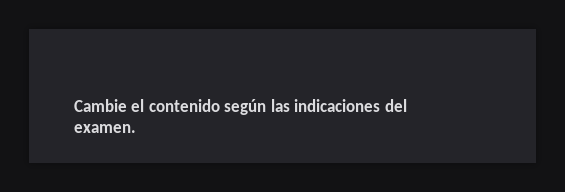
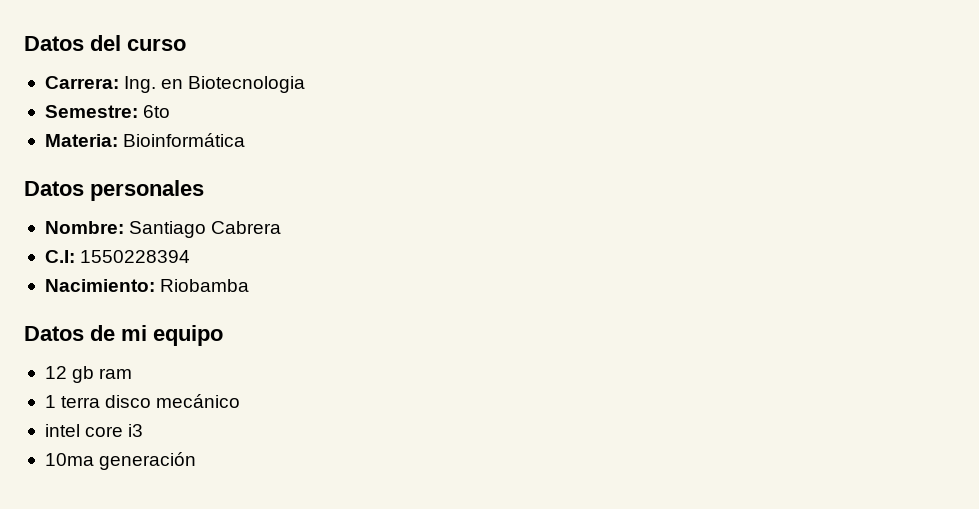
- Cambie el contenido según las indicaciones del examen.
+ Datos del curso
+ Carrera: Ing. en Biotecnologia
+ Semestre: 6to
+ Materia: Bioinformática
+ Datos personales
+ Nombre: Santiago Cabrera
+ C.I: 1550228394
+ Nacimiento: Riobamba
+ Datos de mi equipo
+ 12 gb ram
+ 1 terra disco mecánico
+ intel core i3
+ 10ma generación

